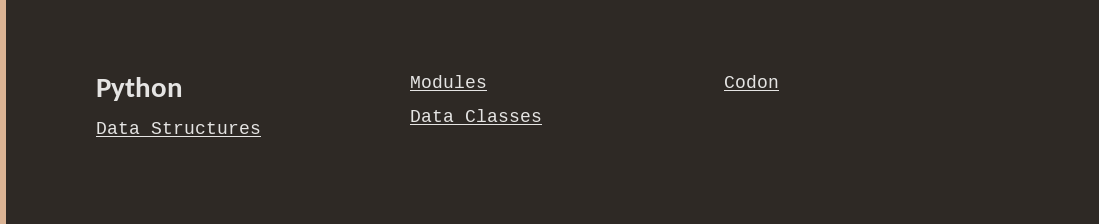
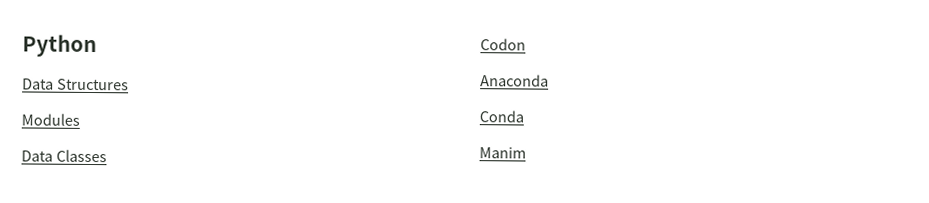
+ Anaconda
+ Conda
+ Manim

